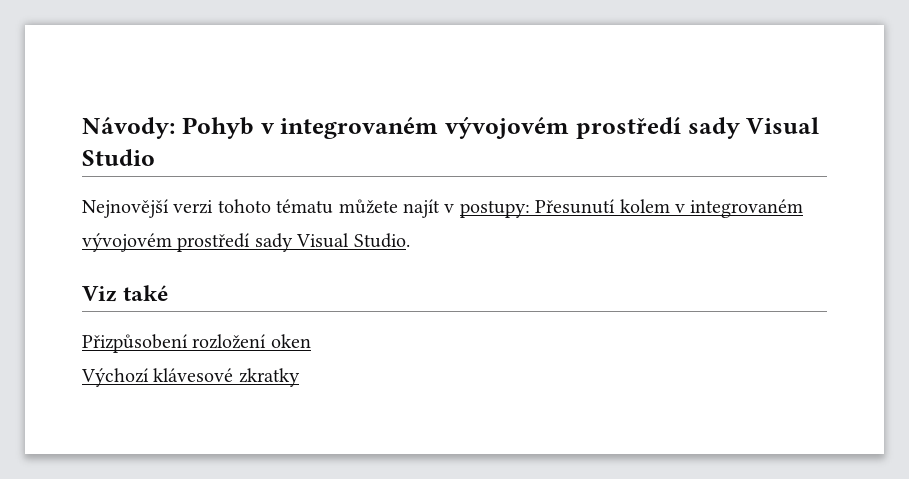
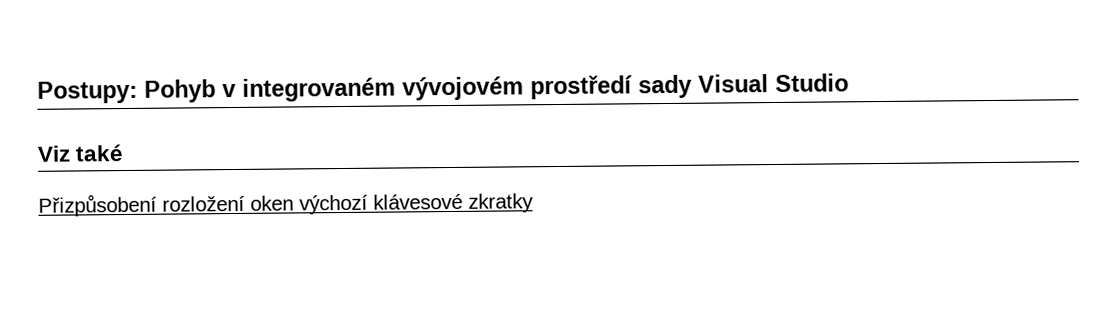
- Návody: Pohyb v integrovaném vývojovém prostředí sady Visual Studio
+ Postupy: Pohyb v integrovaném vývojovém prostředí sady Visual Studio
- Nejnovější verzi tohoto tématu můžete najít v postupy: Přesunutí kolem v integrovaném vývojovém prostředí sady Visual Studio.
- Přizpůsobení rozložení oken
- Výchozí klávesové zkratky
+ Přizpůsobení rozložení oken výchozí klávesové zkratky

